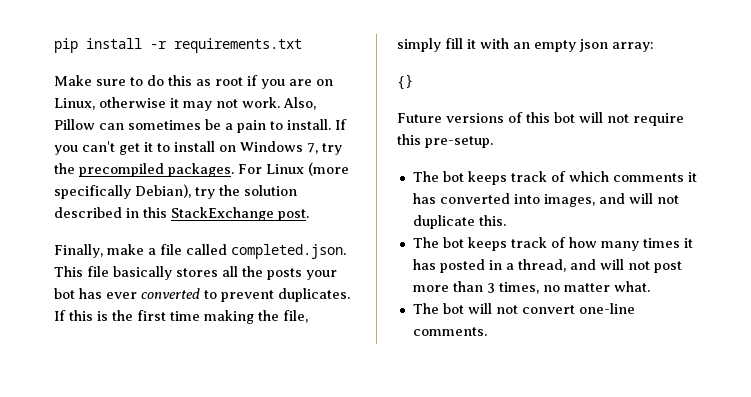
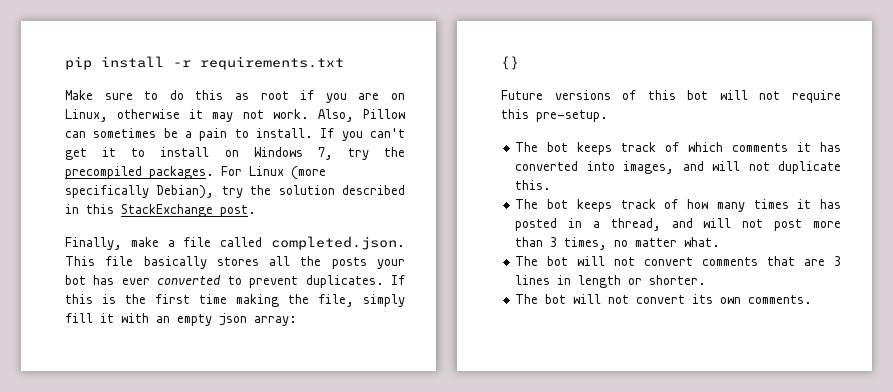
- The bot will not convert one-line comments.
+ The bot will not convert comments that are 3 lines in length or shorter.
+ The bot will not convert its own comments.

